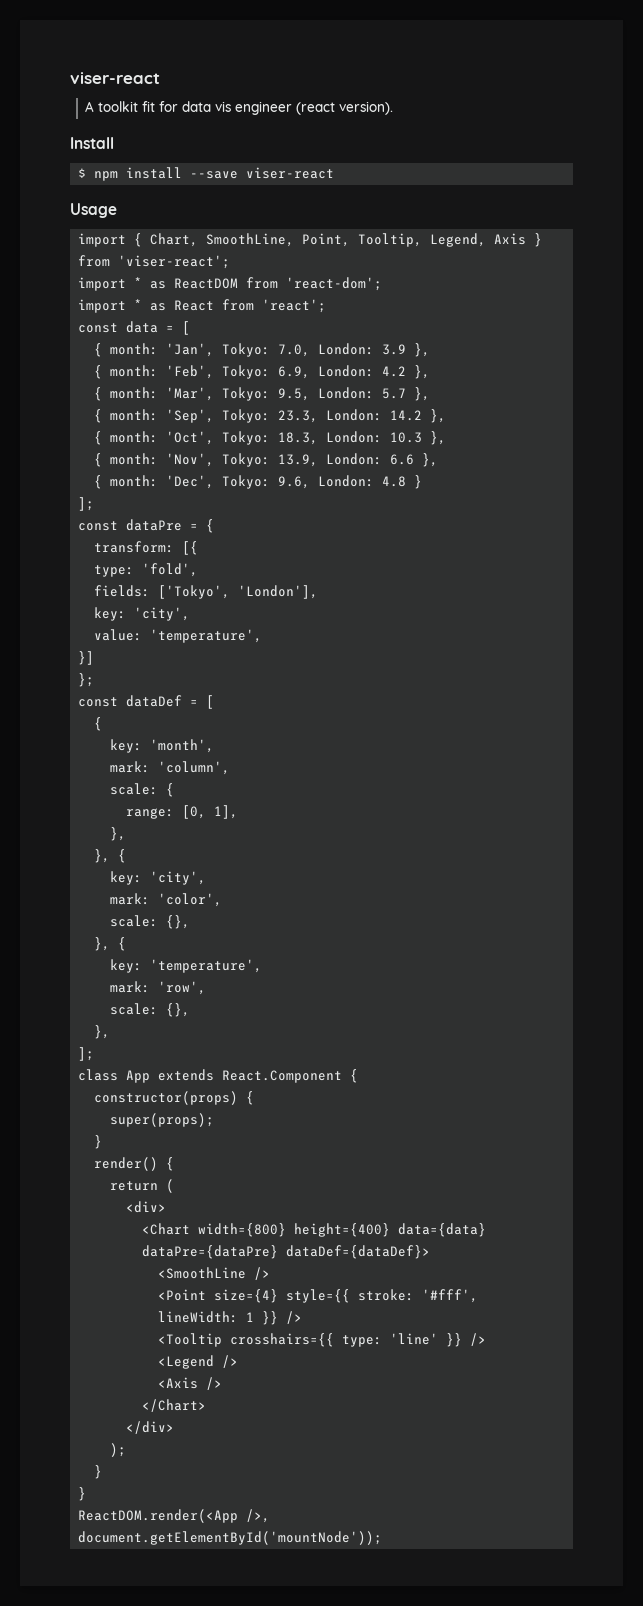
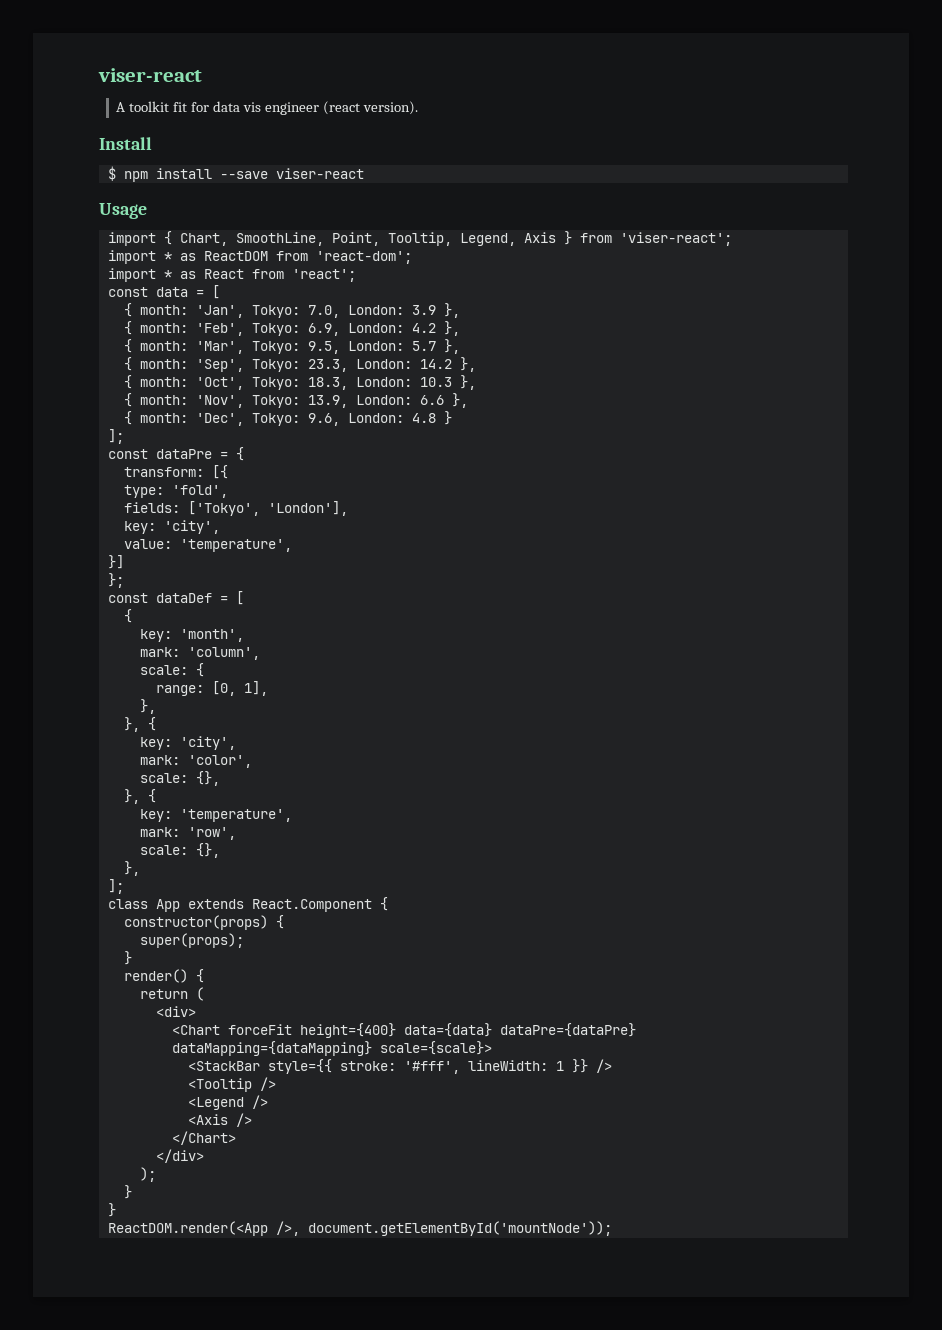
- <Chart width={800} height={400} data={data} dataPre={dataPre} dataDef={dataDef}>
- <SmoothLine />
- <Point size={4} style={{ stroke: '#fff', lineWidth: 1 }} />
+ <Chart forceFit height={400} data={data} dataPre={dataPre} dataMapping={dataMapping} scale={scale}>
+ <StackBar style={{ stroke: '#fff', lineWidth: 1 }} />
- <Tooltip crosshairs={{ type: 'line' }} />
+ <Tooltip />

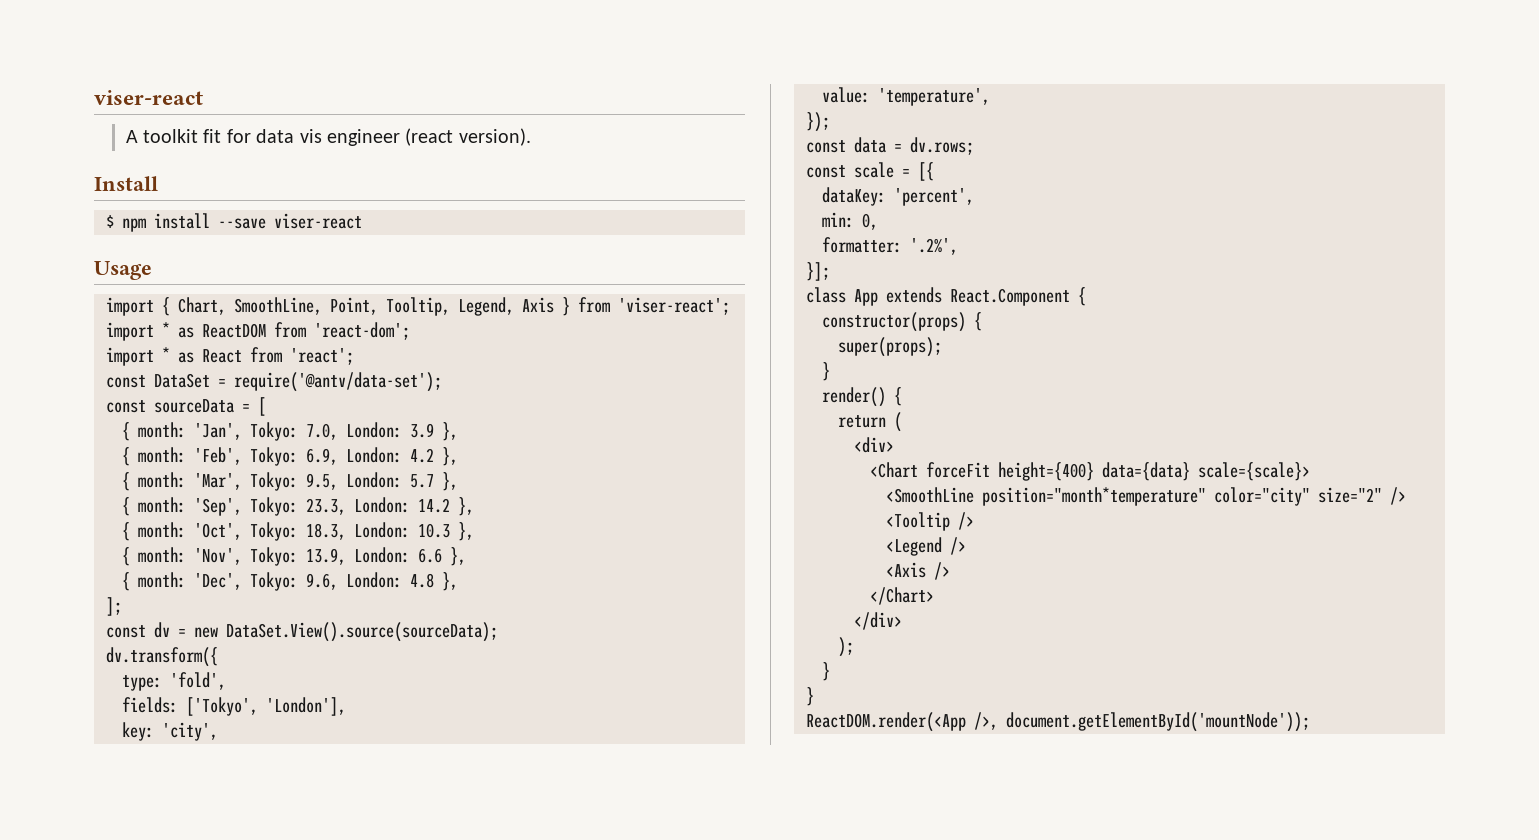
- const data = [
+ const DataSet = require('@antv/data-set');
+ const sourceData = [
- { month: 'Dec', Tokyo: 9.6, London: 4.8 }
+ { month: 'Dec', Tokyo: 9.6, London: 4.8 },
- const dataPre = {
- transform: [{
+ const dv = new DataSet.View().source(sourceData);
+ dv.transform({
- }]
- };
- const dataDef = [
- {
- key: 'month',
- mark: 'column',
- scale: {
- range: [0, 1],
- },
- }, {
- key: 'city',
- mark: 'color',
- scale: {},
- }, {
- key: 'temperature',
- mark: 'row',
- scale: {},
- },
- ];
+ });
+ const data = dv.rows;
+ const scale = [{
+ dataKey: 'percent',
+ min: 0,
+ formatter: '.2%',
+ }];
- <Chart forceFit height={400} data={data} dataPre={dataPre} dataMapping={dataMapping} scale={scale}>
+ <Chart forceFit height={400} data={data} scale={scale}>
- <StackBar style={{ stroke: '#fff', lineWidth: 1 }} />
+ <SmoothLine position="month*temperature" color="city" size="2" />

